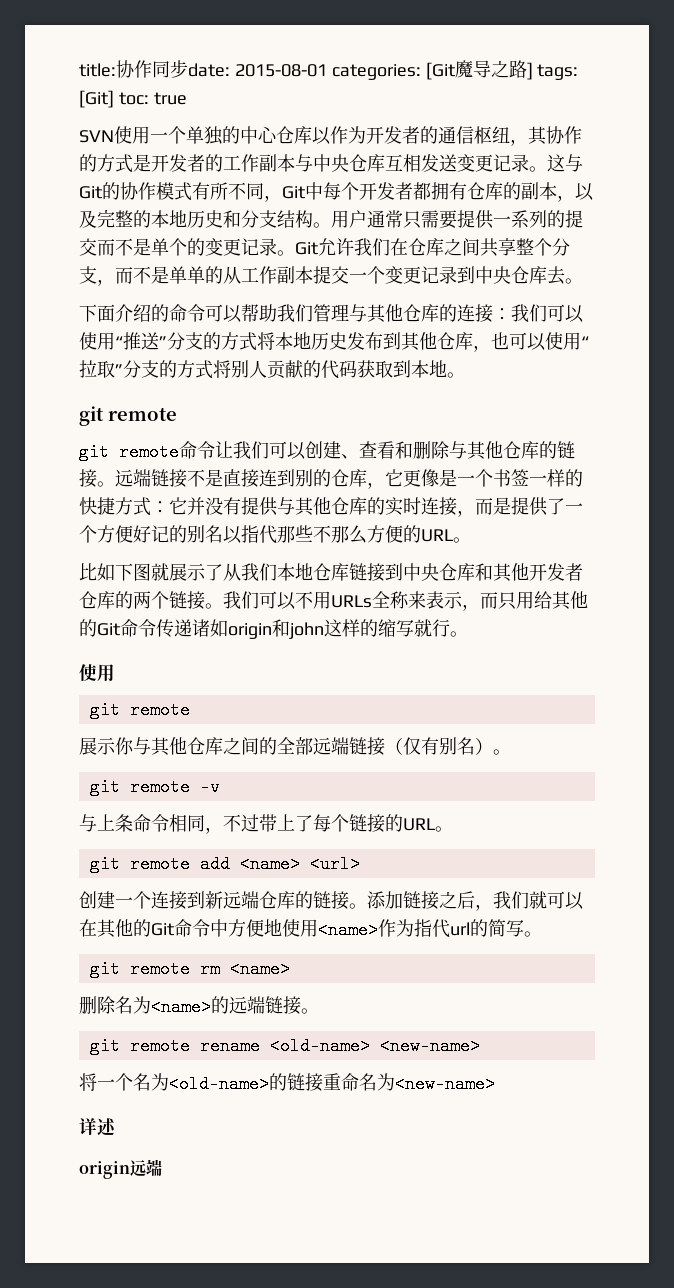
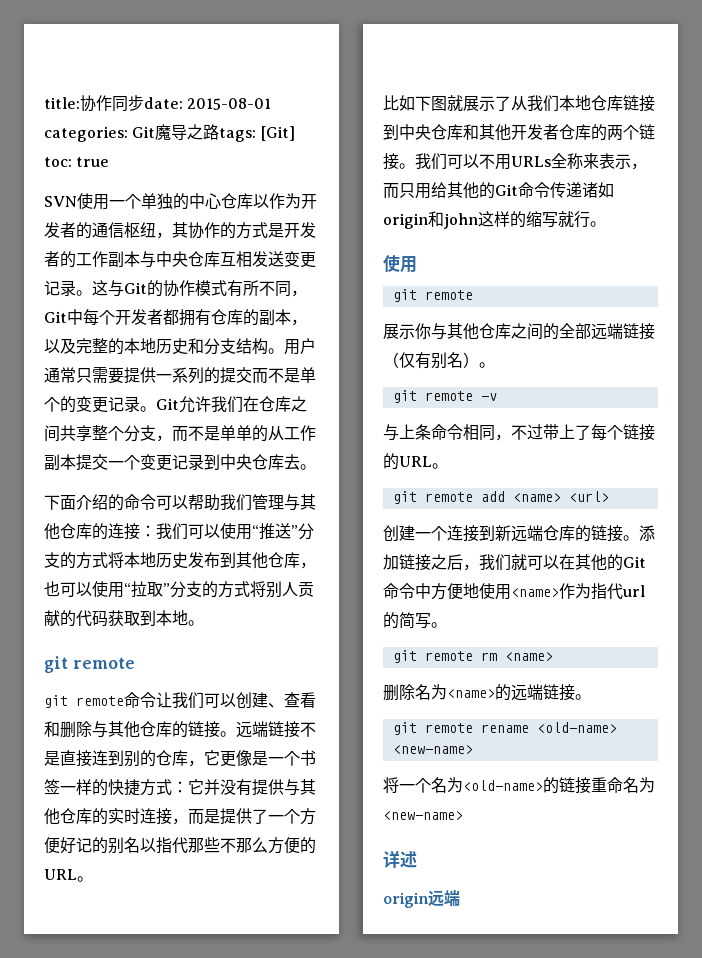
- title:协作同步date: 2015-08-01 categories: [Git魔导之路] tags: [Git] toc: true
+ title:协作同步date: 2015-08-01 categories: Git魔导之路tags: [Git] toc: true

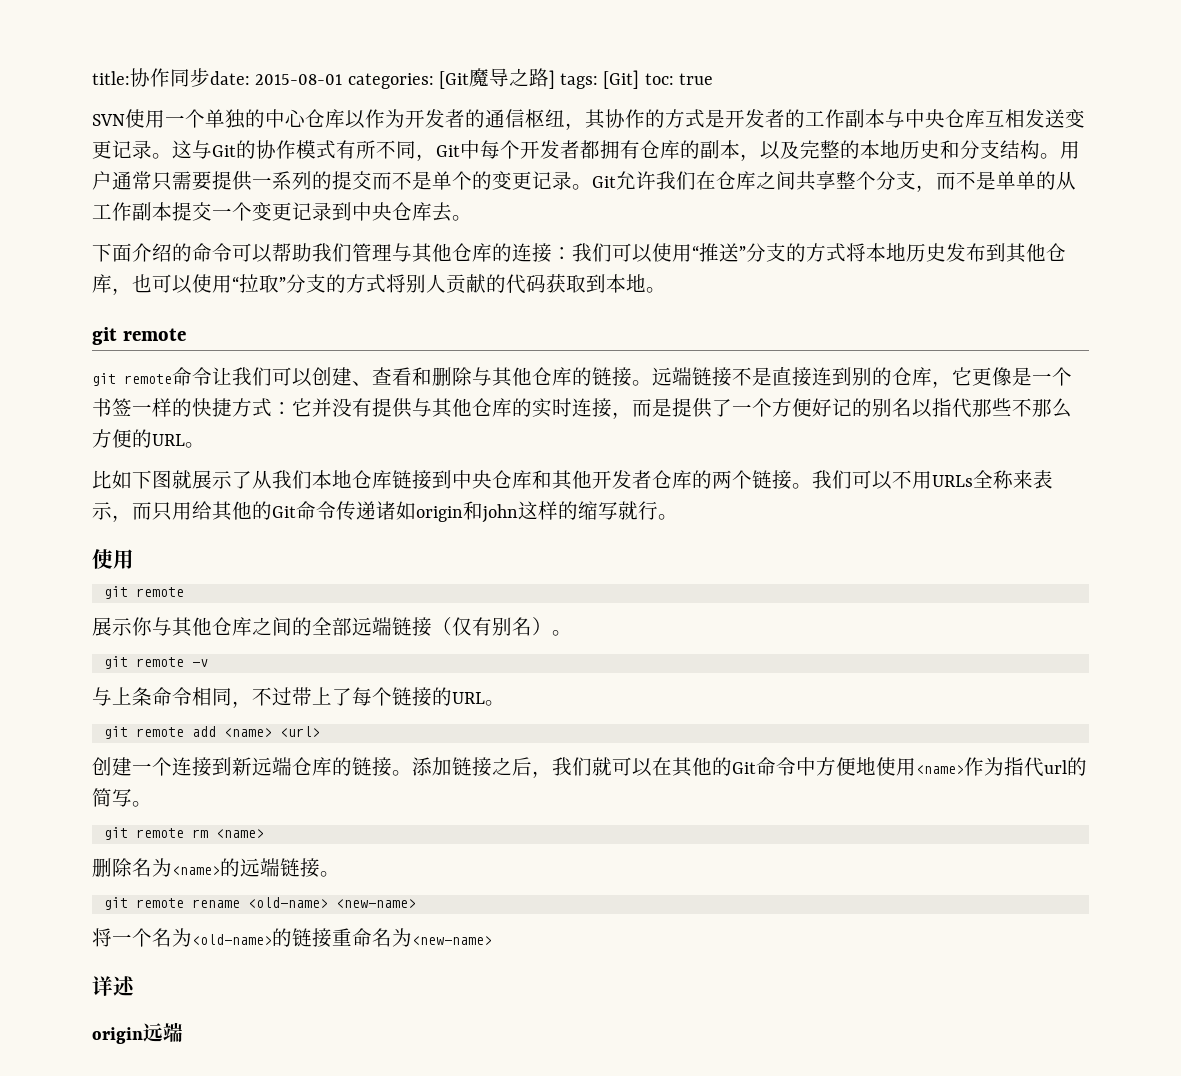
- title:协作同步date: 2015-08-01 categories: Git魔导之路tags: [Git] toc: true
+ title:协作同步date: 2015-08-01 categories: [Git魔导之路] tags: [Git] toc: true

